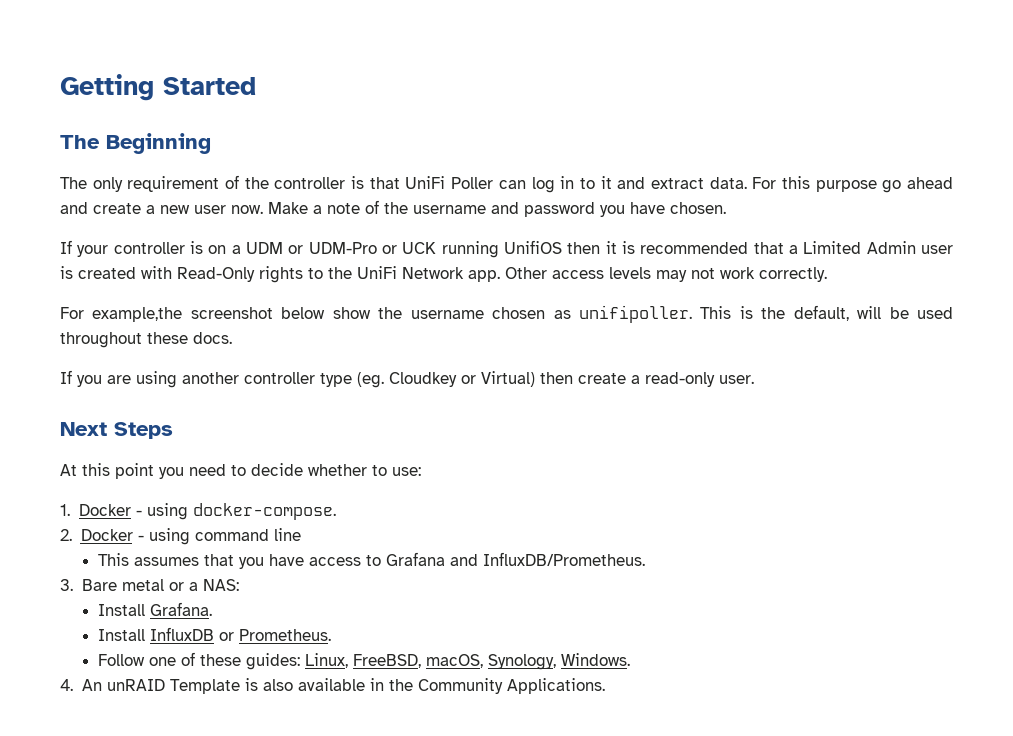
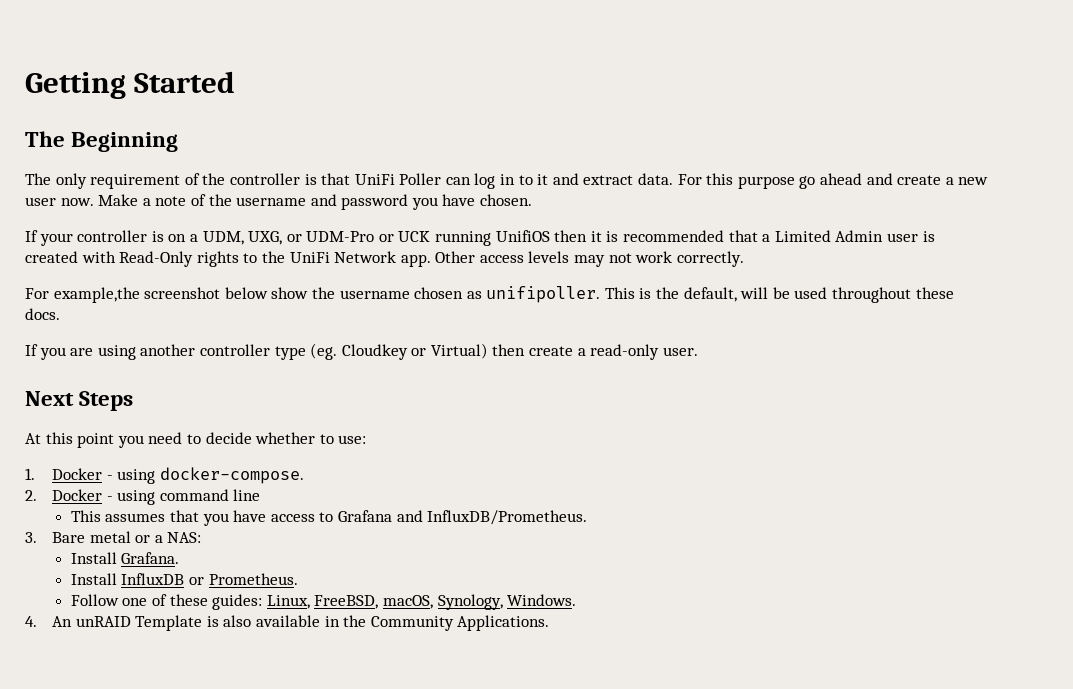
- If your controller is on a UDM or UDM-Pro or UCK running UnifiOS then it is recommended that a Limited Admin user is created with Read-Only rights to the UniFi Network app.
+ If your controller is on a UDM, UXG, or UDM-Pro or UCK running UnifiOS then it is recommended that a Limited Admin user is created with Read-Only rights to the UniFi Network app.

